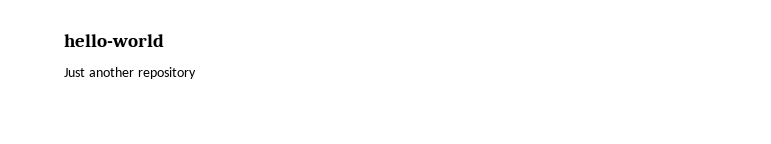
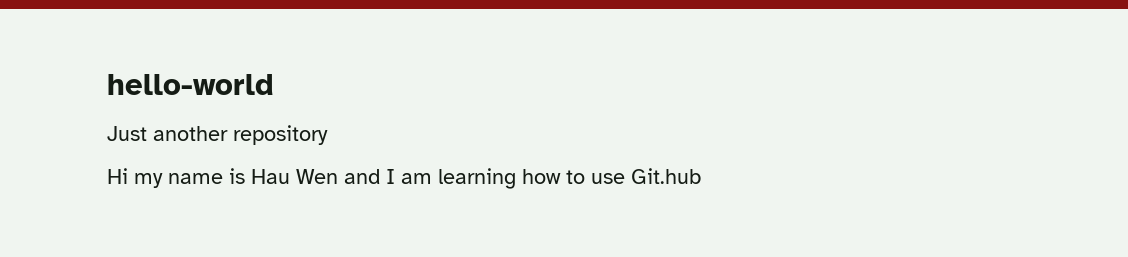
+ Hi my name is Hau Wen and I am learning how to use Git.hub

